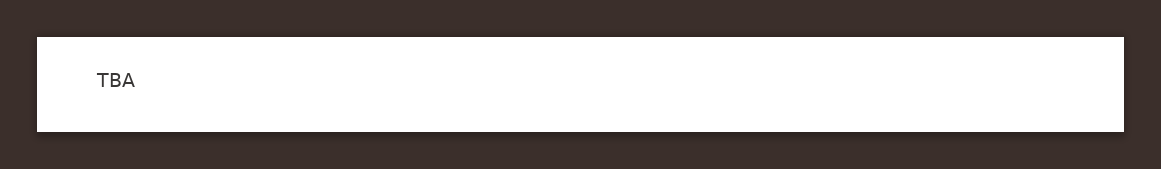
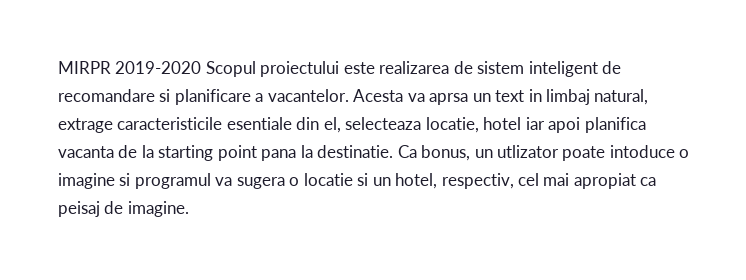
- TBA
+ MIRPR 2019-2020 Scopul proiectului este realizarea de sistem inteligent de recomandare si planificare a vacantelor. Acesta va aprsa un text in limbaj natural, extrage caracteristicile esentiale din el, selecteaza locatie, hotel iar apoi planifica vacanta de la starting point pana la destinatie. Ca bonus, un utlizator poate intoduce o imagine si programul va sugera o locatie si un hotel, respectiv, cel mai apropiat ca peisaj de imagine.

